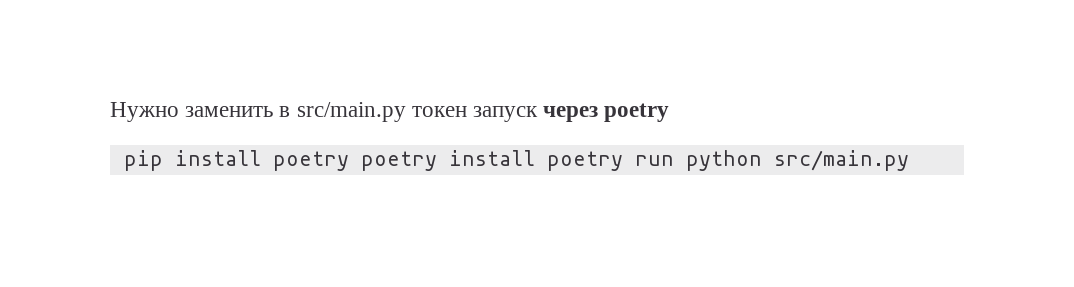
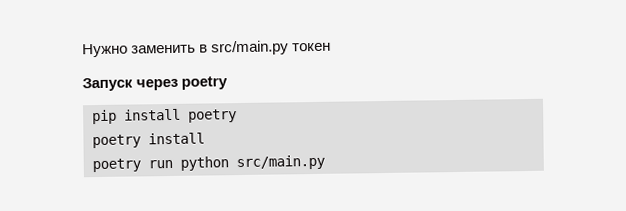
- Нужно заменить в src/main.py токен запуск через poetry
+ Нужно заменить в src/main.py токен
+ Запуск через poetry
- pip install poetry poetry install poetry run python src/main.py
+ pip install poetry
+ poetry install
+ poetry run python src/main.py

